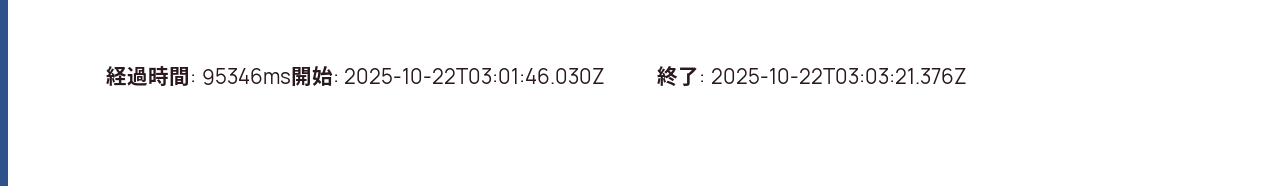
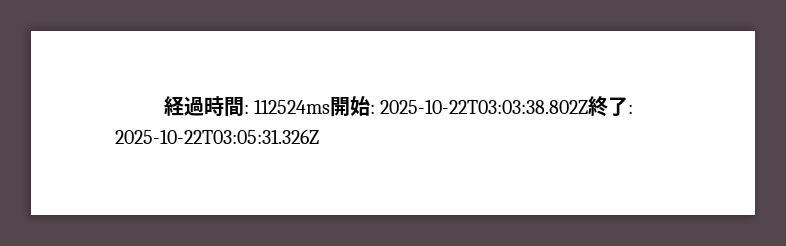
- 経過時間: 95346ms開始: 2025-10-22T03:01:46.030Z終了: 2025-10-22T03:03:21.376Z
+ 経過時間: 112524ms開始: 2025-10-22T03:03:38.802Z終了: 2025-10-22T03:05:31.326Z

